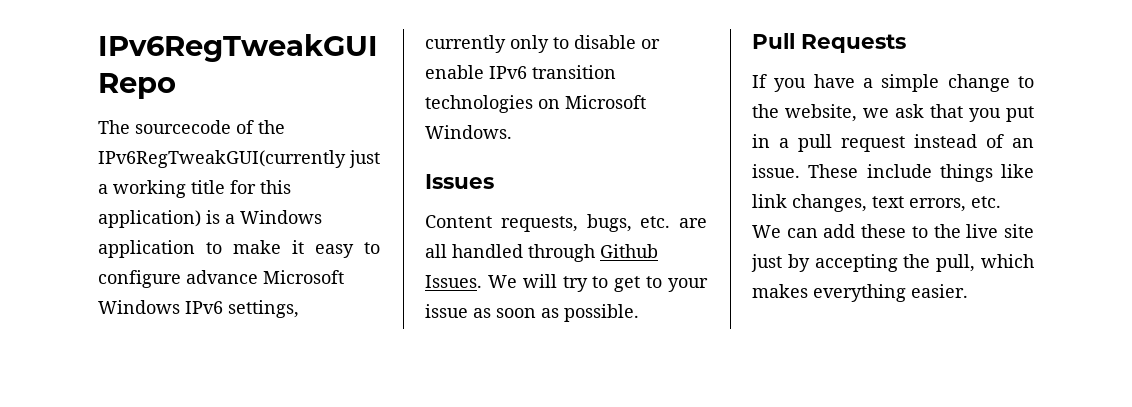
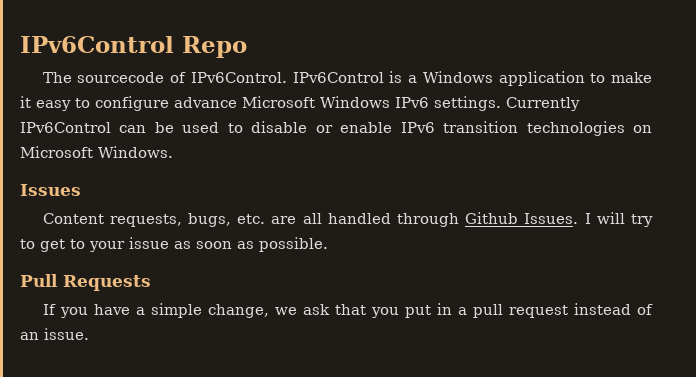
- IPv6RegTweakGUI Repo
+ IPv6Control Repo
- The sourcecode of the IPv6RegTweakGUI(currently just a working title for this application) is a Windows application to make it easy to configure advance Microsoft Windows IPv6 settings, currently only to disable or enable IPv6 transition technologies on Microsoft Windows.
+ The sourcecode of IPv6Control. IPv6Control is a Windows application to make it easy to configure advance Microsoft Windows IPv6 settings. Currently IPv6Control can be used to disable or enable IPv6 transition technologies on Microsoft Windows.
- We will try to get to your issue as soon as possible.
+ I will try to get to your issue as soon as possible.
- If you have a simple change to the website, we ask that you put in a pull request instead of an issue. These include things like link changes, text errors, etc. We can add these to the live site just by accepting the pull, which makes everything easier.
+ If you have a simple change, we ask that you put in a pull request instead of an issue.

